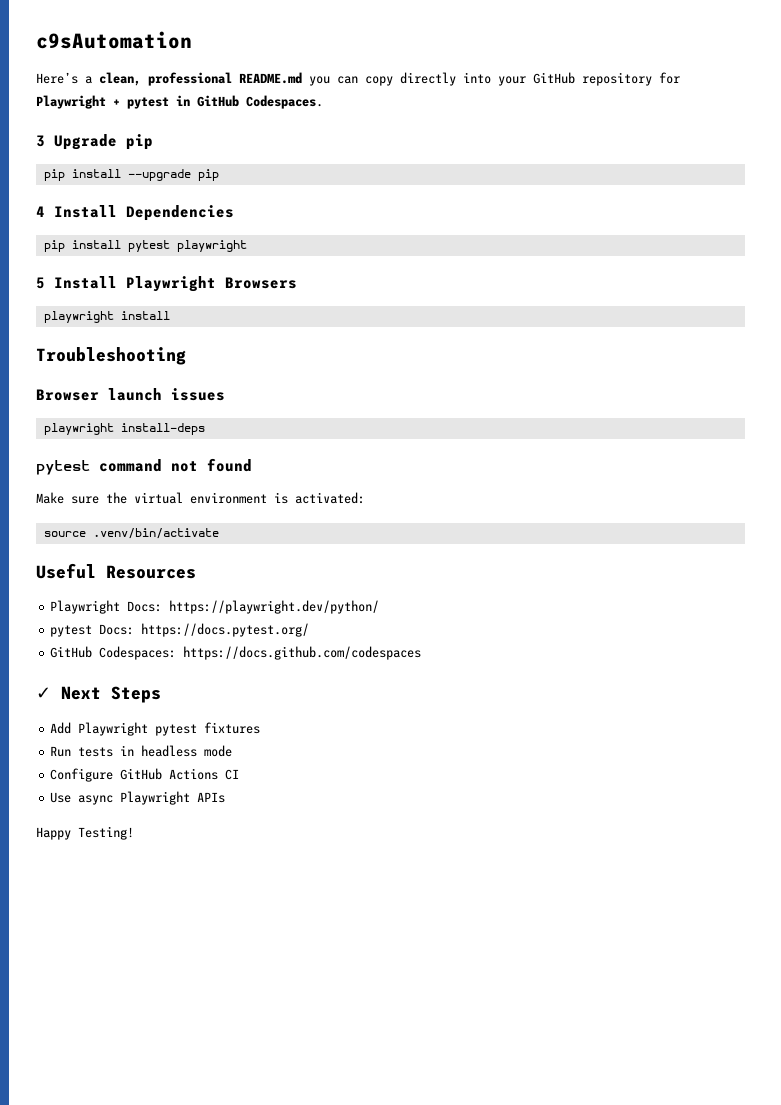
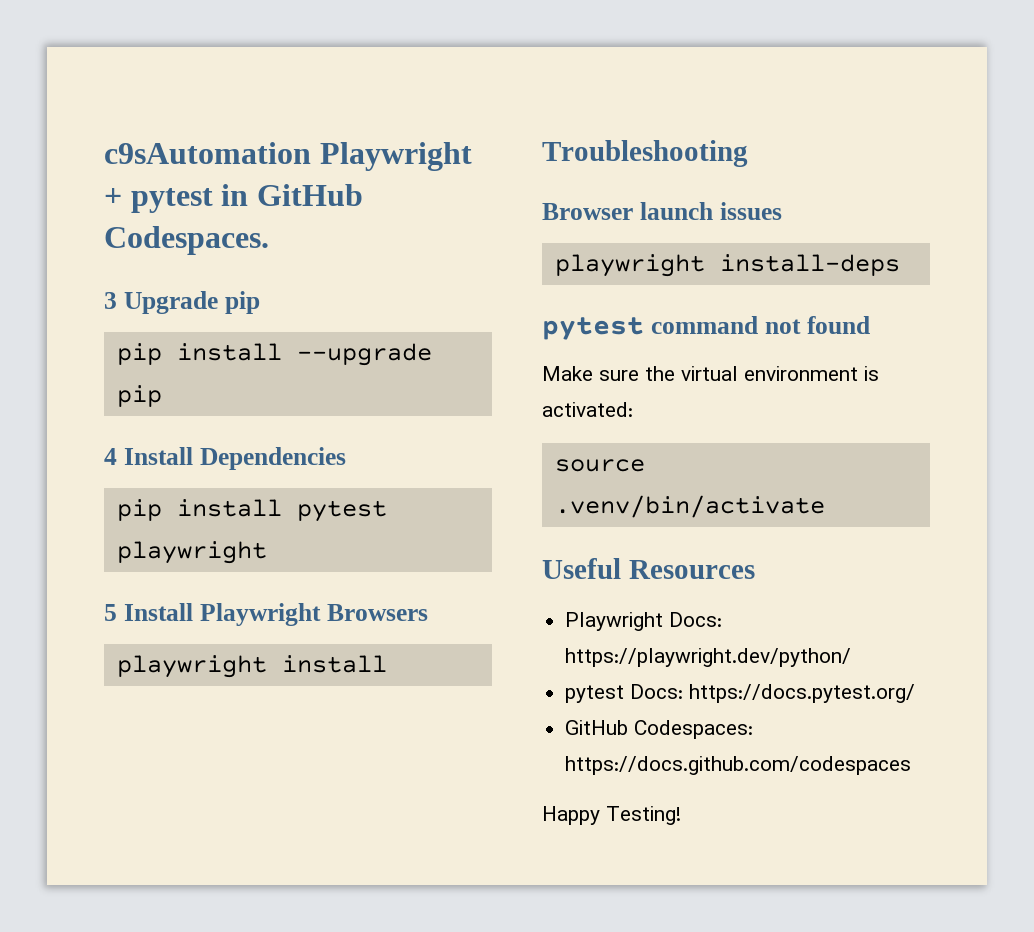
- c9sAutomation
- Here’s a clean, professional README.md you can copy directly into your GitHub repository for Playwright + pytest in GitHub Codespaces.
+ c9sAutomation Playwright + pytest in GitHub Codespaces.
- ✓ Next Steps
- Add Playwright pytest fixtures
- Run tests in headless mode
- Configure GitHub Actions CI
- Use async Playwright APIs

